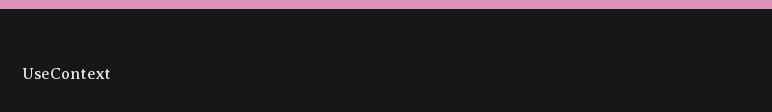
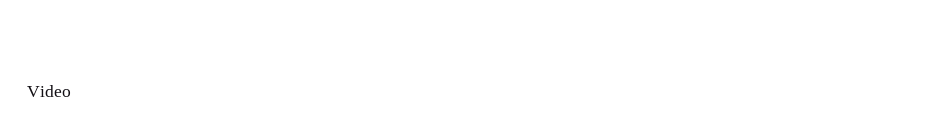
- UseContext
+ Video

